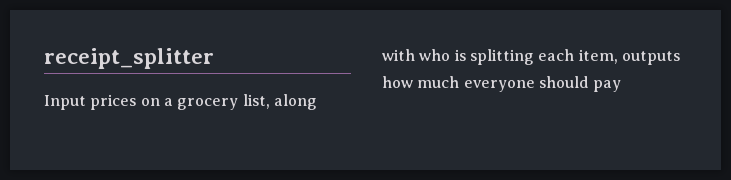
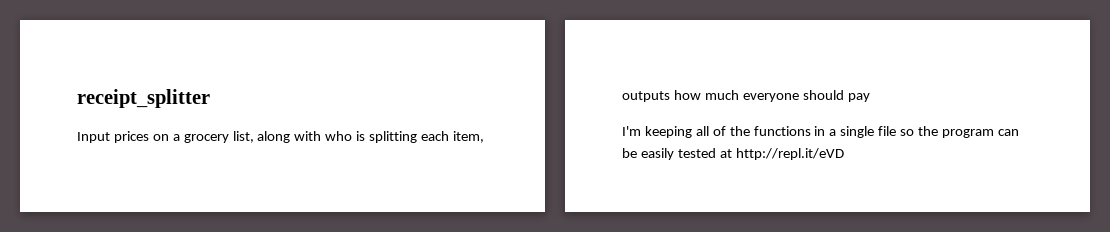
+ I'm keeping all of the functions in a single file so the program can be easily tested at http://repl.it/eVD

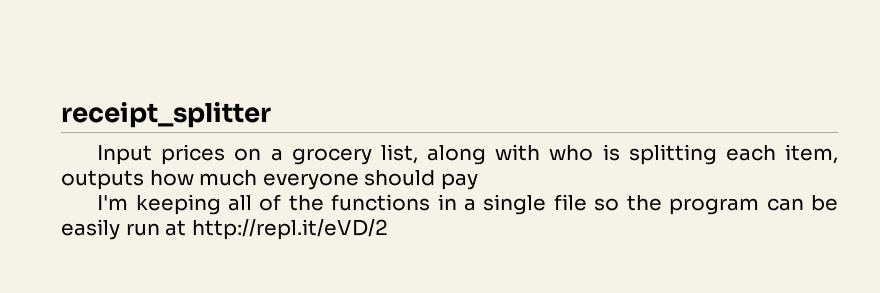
- I'm keeping all of the functions in a single file so the program can be easily tested at http://repl.it/eVD
+ I'm keeping all of the functions in a single file so the program can be easily run at http://repl.it/eVD/2

